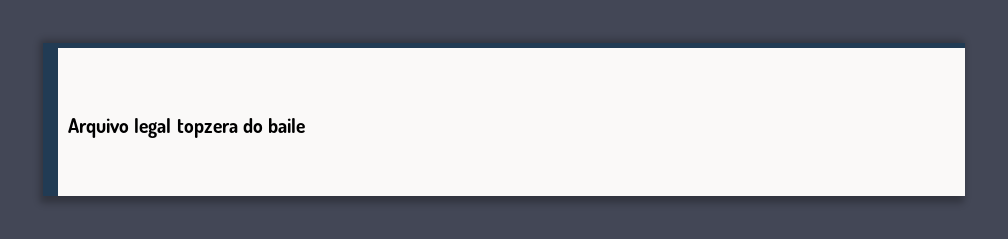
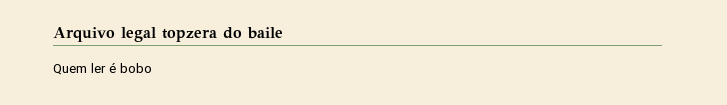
+ Quem ler é bobo

